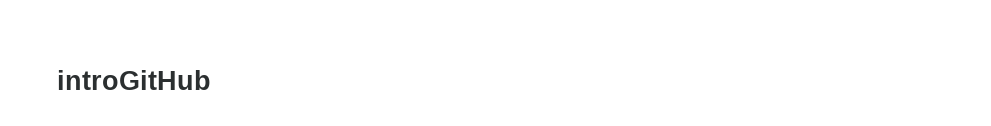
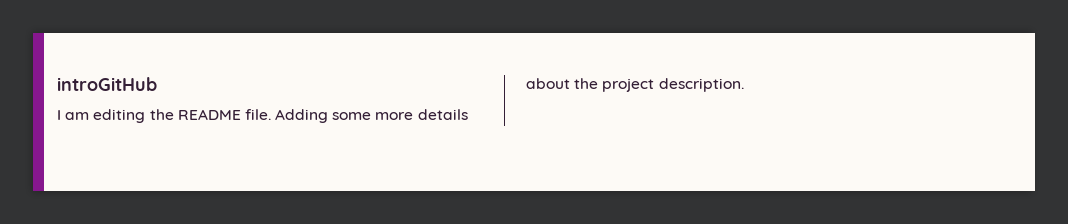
+ I am editing the README file. Adding some more details about the project description.

